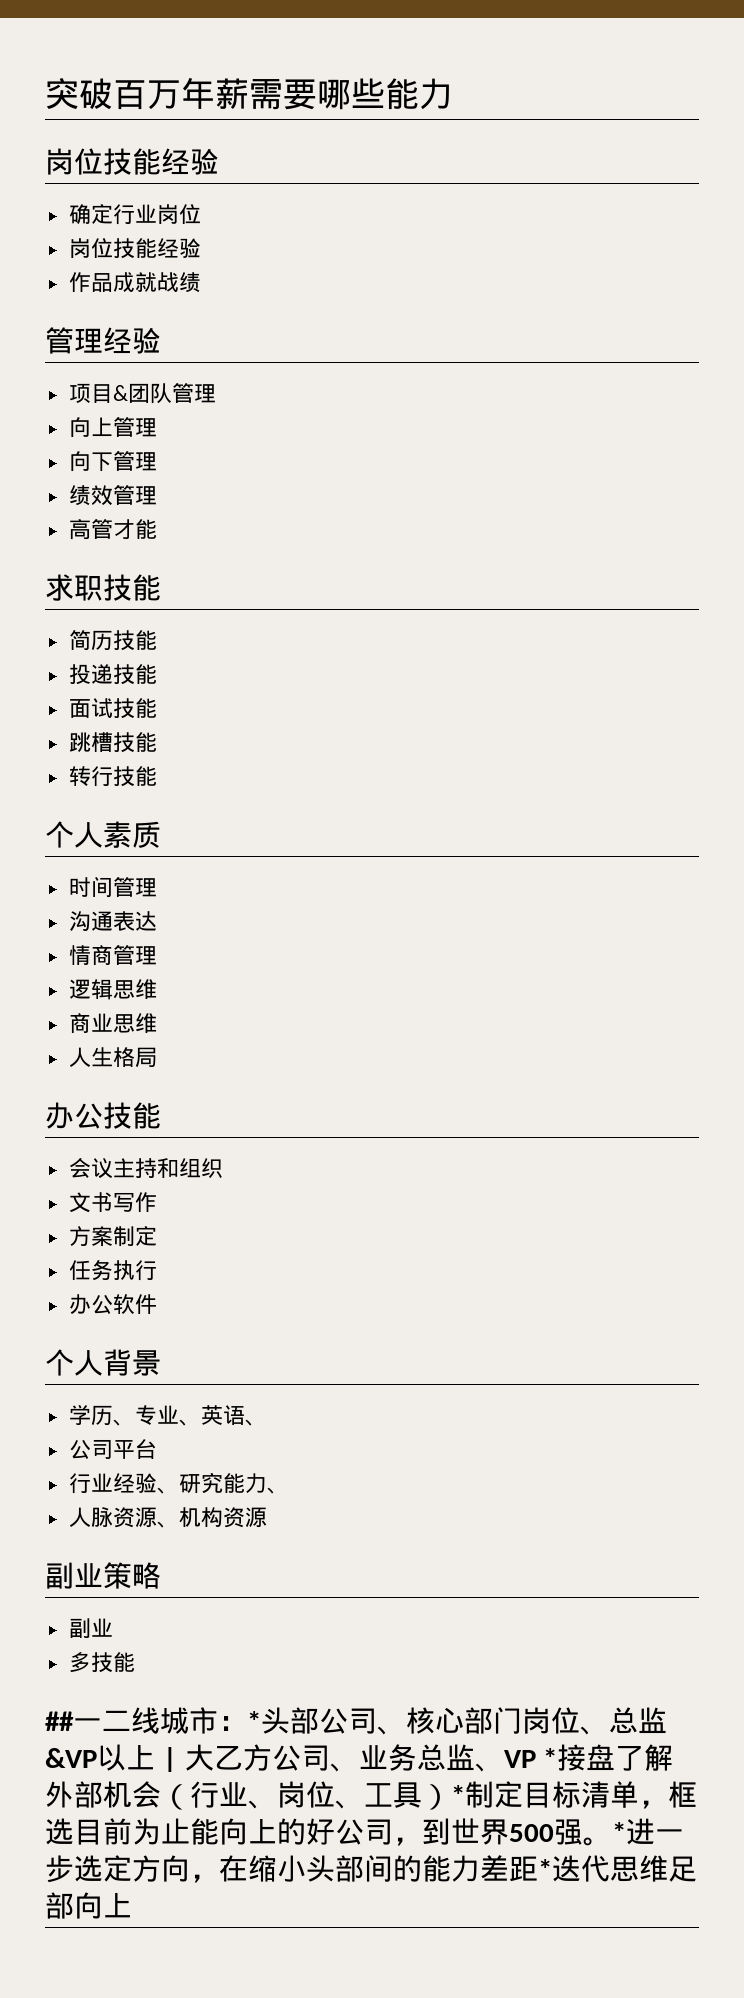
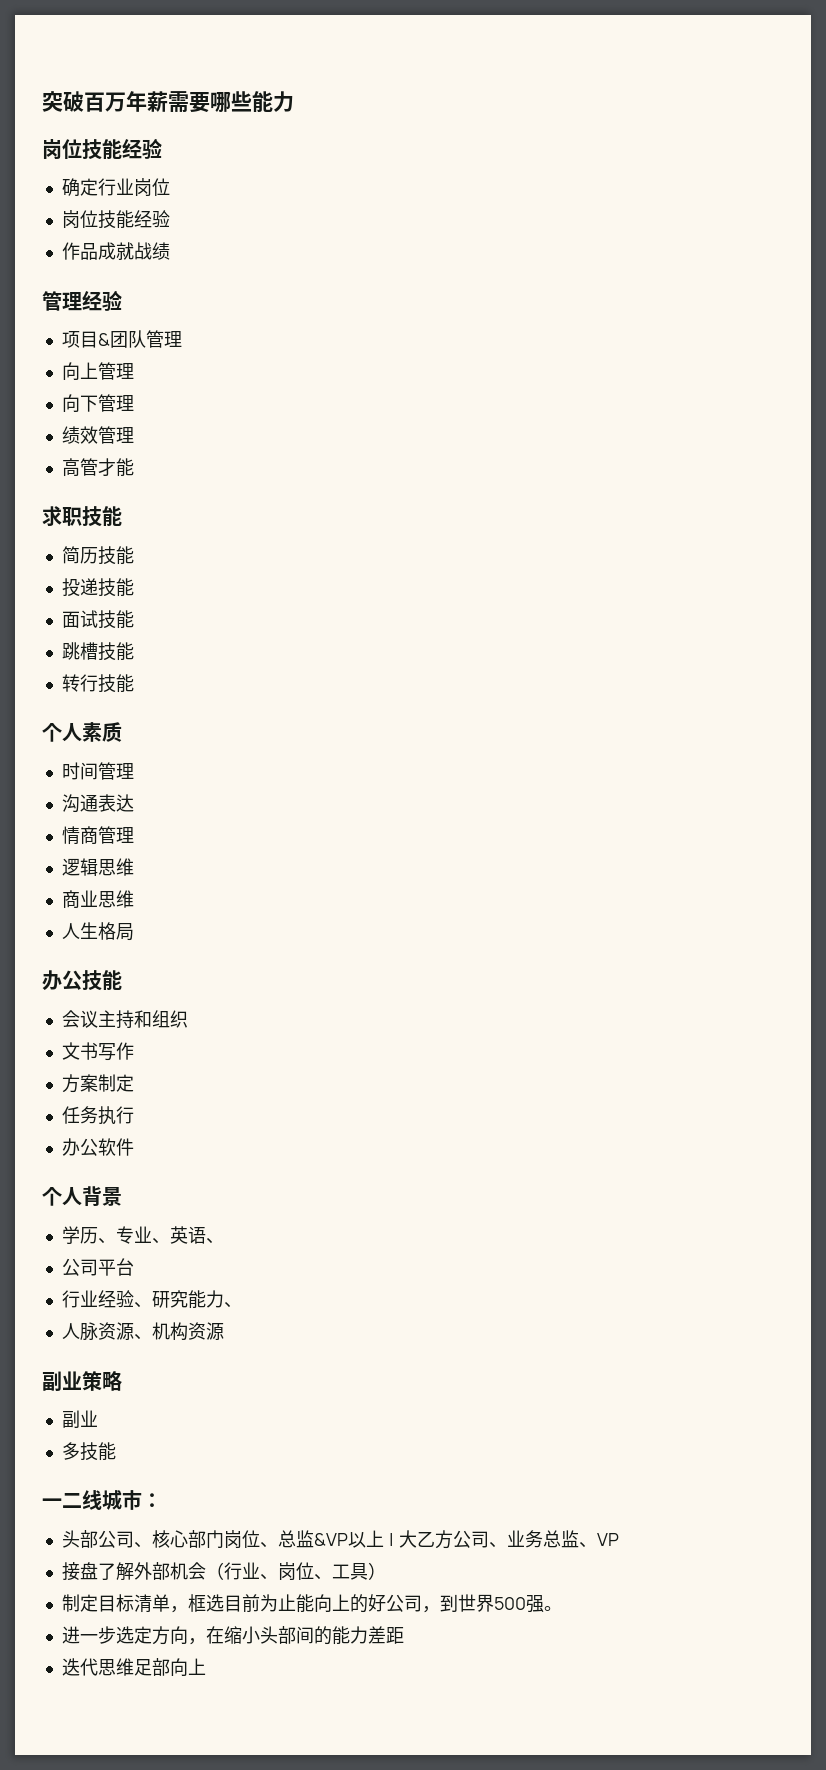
- ##一二线城市：*头部公司、核心部门岗位、总监&VP以上 | 大乙方公司、业务总监、VP *接盘了解外部机会（行业、岗位、工具）*制定目标清单，框选目前为止能向上的好公司，到世界500强。*进一步选定方向，在缩小头部间的能力差距*迭代思维足部向上
+ 一二线城市：
+ 头部公司、核心部门岗位、总监&VP以上 | 大乙方公司、业务总监、VP
+ 接盘了解外部机会（行业、岗位、工具）
+ 制定目标清单，框选目前为止能向上的好公司，到世界500强。
+ 进一步选定方向，在缩小头部间的能力差距
+ 迭代思维足部向上

